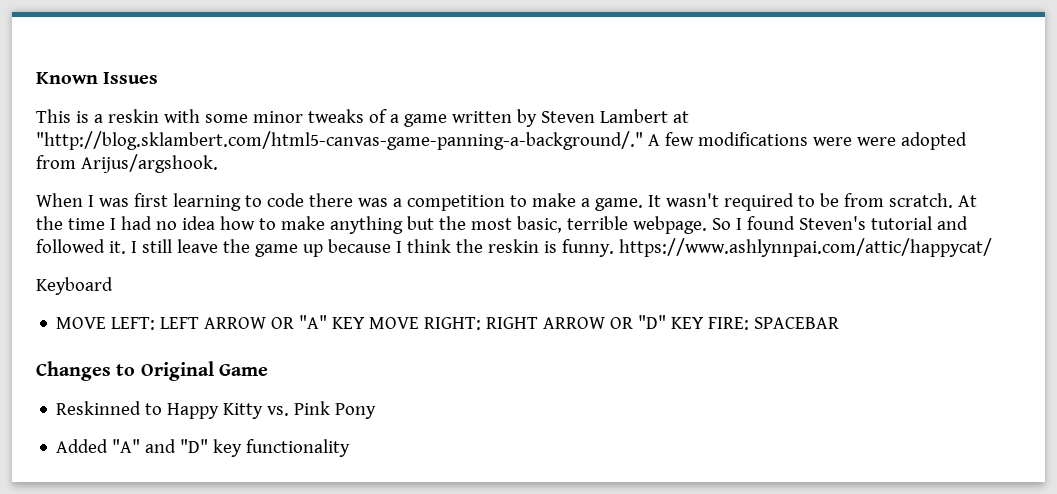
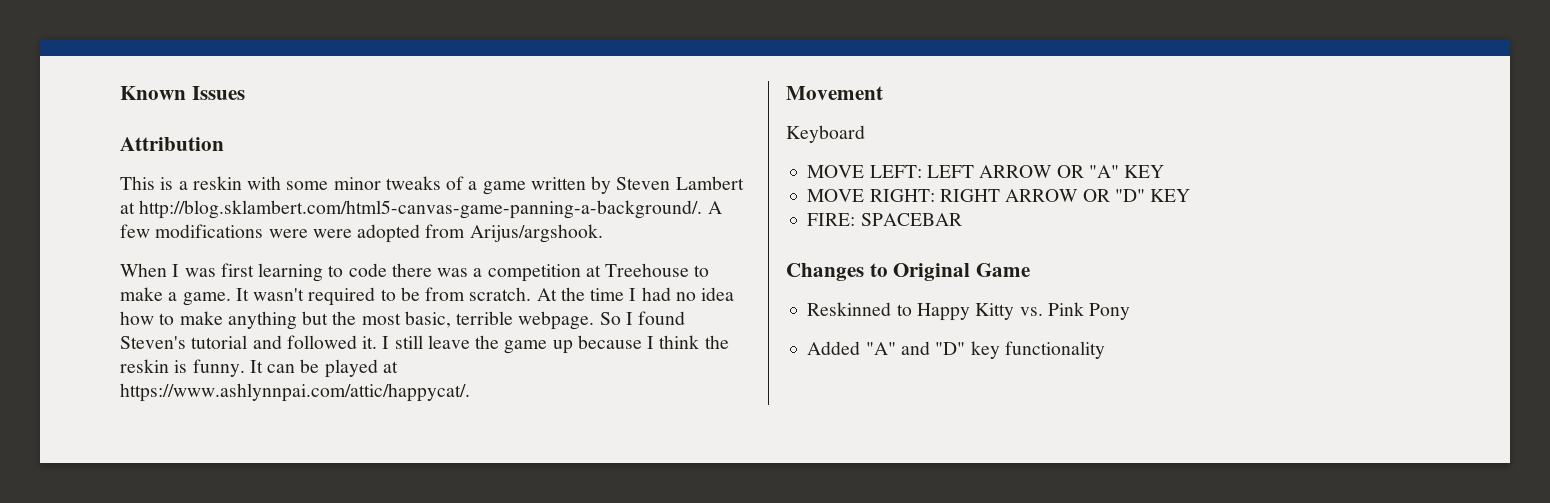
+ Attribution
- This is a reskin with some minor tweaks of a game written by Steven Lambert at "http://blog.sklambert.com/html5-canvas-game-panning-a-background/." A few modifications were were adopted from Arijus/argshook.
+ This is a reskin with some minor tweaks of a game written by Steven Lambert at http://blog.sklambert.com/html5-canvas-game-panning-a-background/. A few modifications were were adopted from Arijus/argshook.
- When I was first learning to code there was a competition to make a game.
+ When I was first learning to code there was a competition at Treehouse to make a game.
- I still leave the game up because I think the reskin is funny. https://www.ashlynnpai.com/attic/happycat/
+ I still leave the game up because I think the reskin is funny. It can be played at https://www.ashlynnpai.com/attic/happycat/.
+ Movement
- MOVE LEFT: LEFT ARROW OR "A" KEY MOVE RIGHT: RIGHT ARROW OR "D" KEY FIRE: SPACEBAR
+ MOVE LEFT: LEFT ARROW OR "A" KEY
+ MOVE RIGHT: RIGHT ARROW OR "D" KEY
+ FIRE: SPACEBAR

